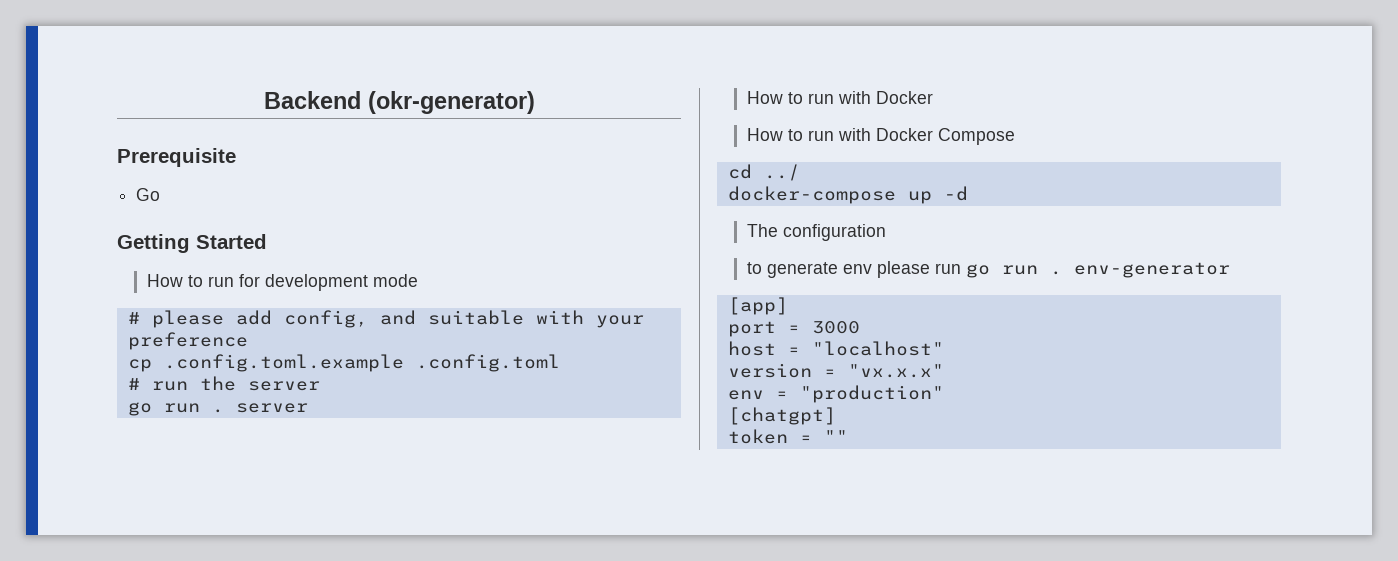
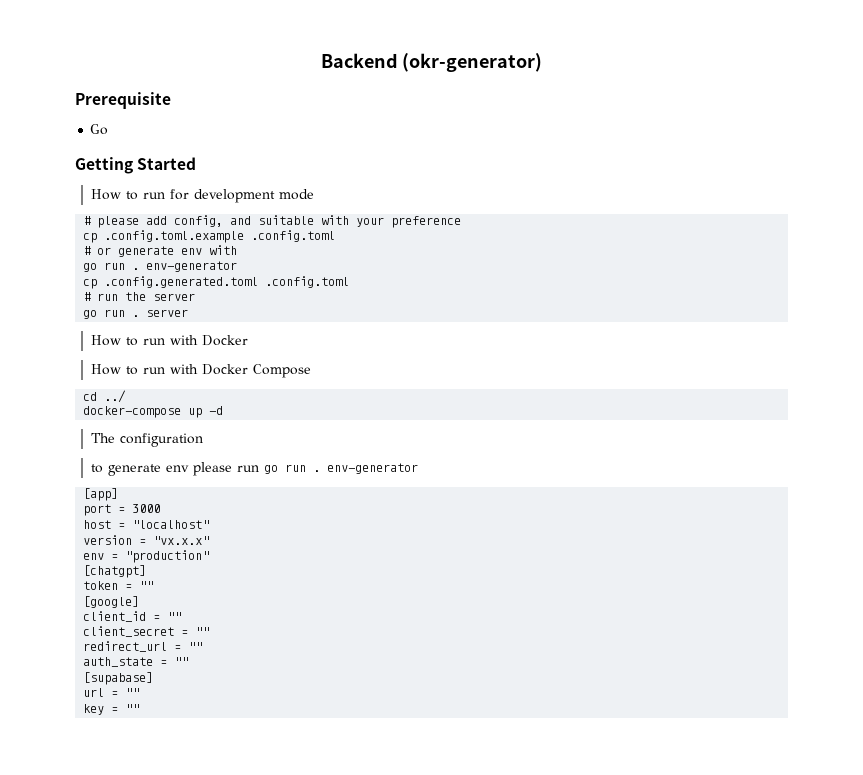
+ # or generate env with
+ go run . env-generator
+ cp .config.generated.toml .config.toml
+ [google]
+ client_id = ""
+ client_secret = ""
+ redirect_url = ""
+ auth_state = ""
+ [supabase]
+ url = ""
+ key = ""

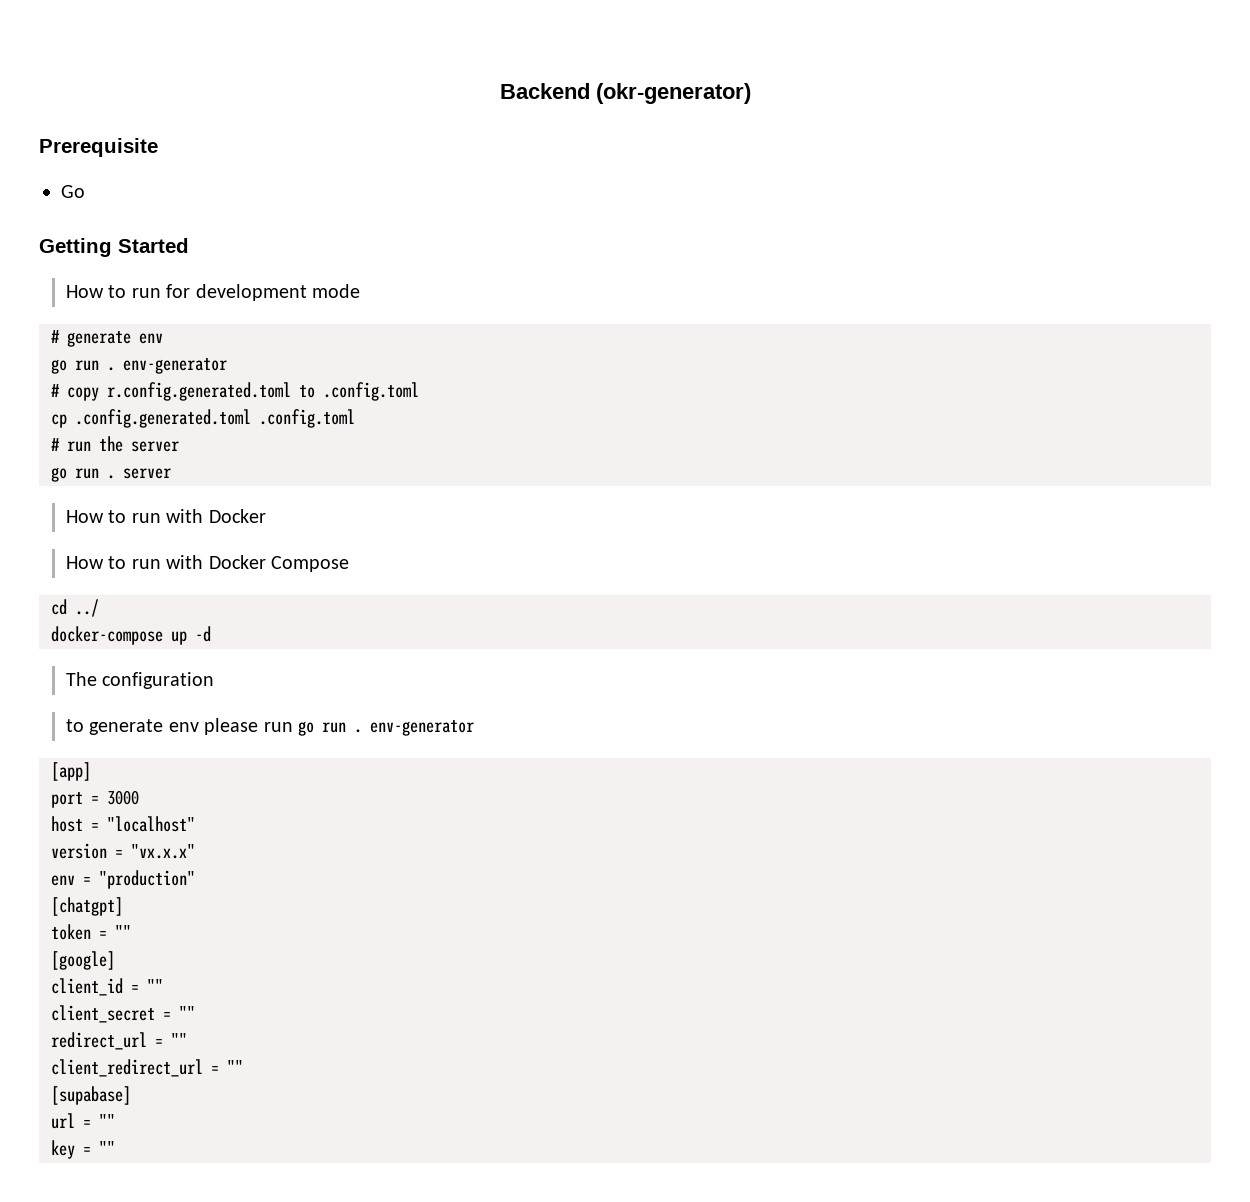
- # please add config, and suitable with your preference
- cp .config.toml.example .config.toml
- # or generate env with
+ # generate env
  go run . env-generator
+ # copy r.config.generated.toml to .config.toml
- auth_state = ""
+ client_redirect_url = ""

